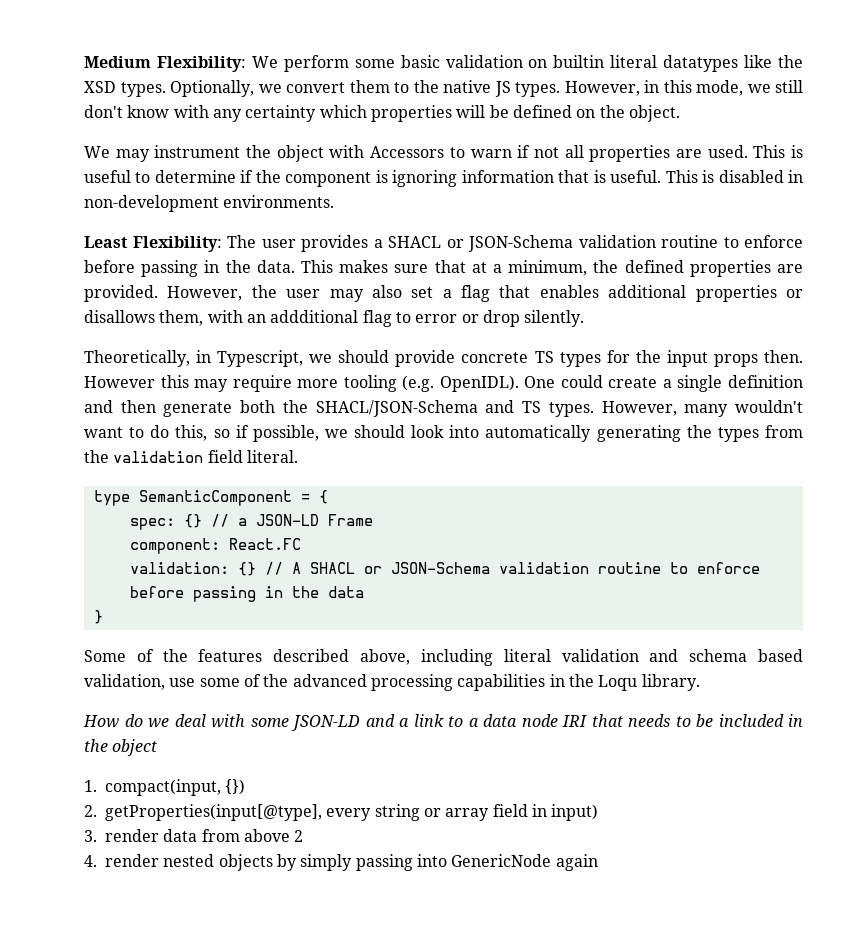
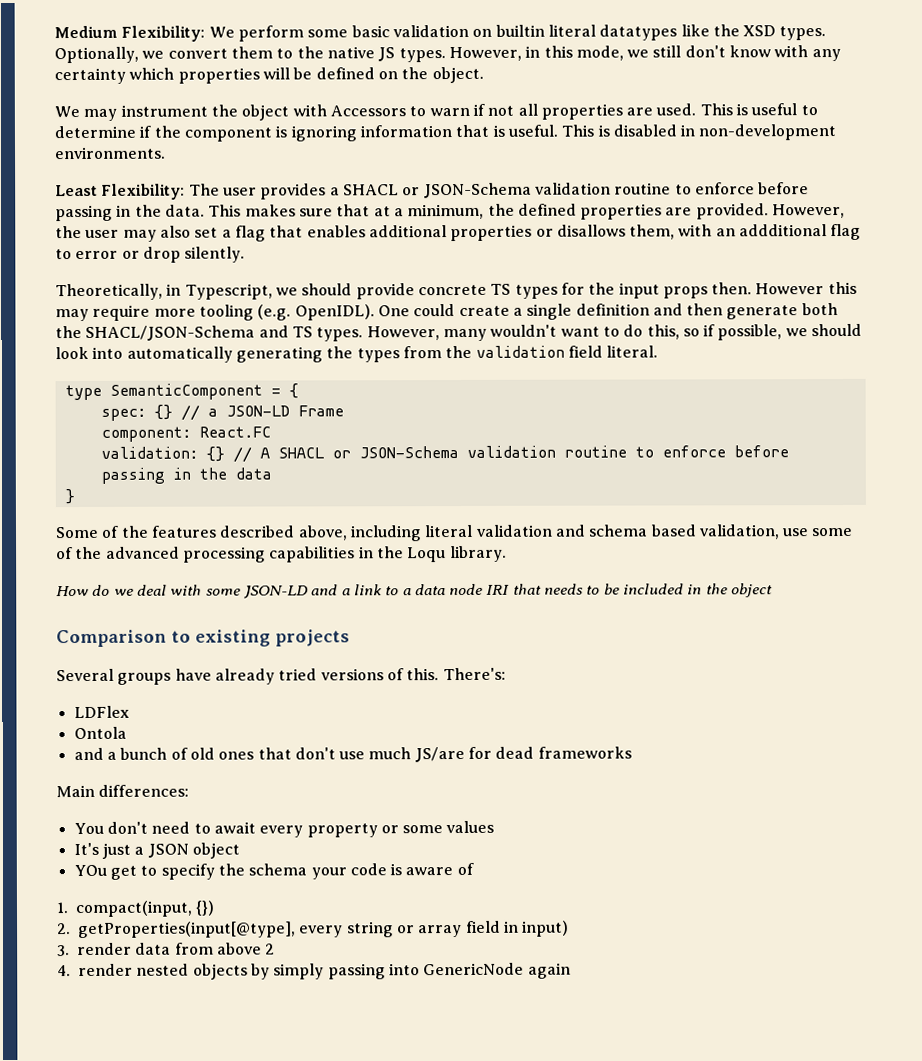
+ Comparison to existing projects
+ Several groups have already tried versions of this. There's:
+ LDFlex
+ Ontola
+ and a bunch of old ones that don't use much JS/are for dead frameworks
+ Main differences:
+ You don't need to await every property or some values
+ It's just a JSON object
+ YOu get to specify the schema your code is aware of

